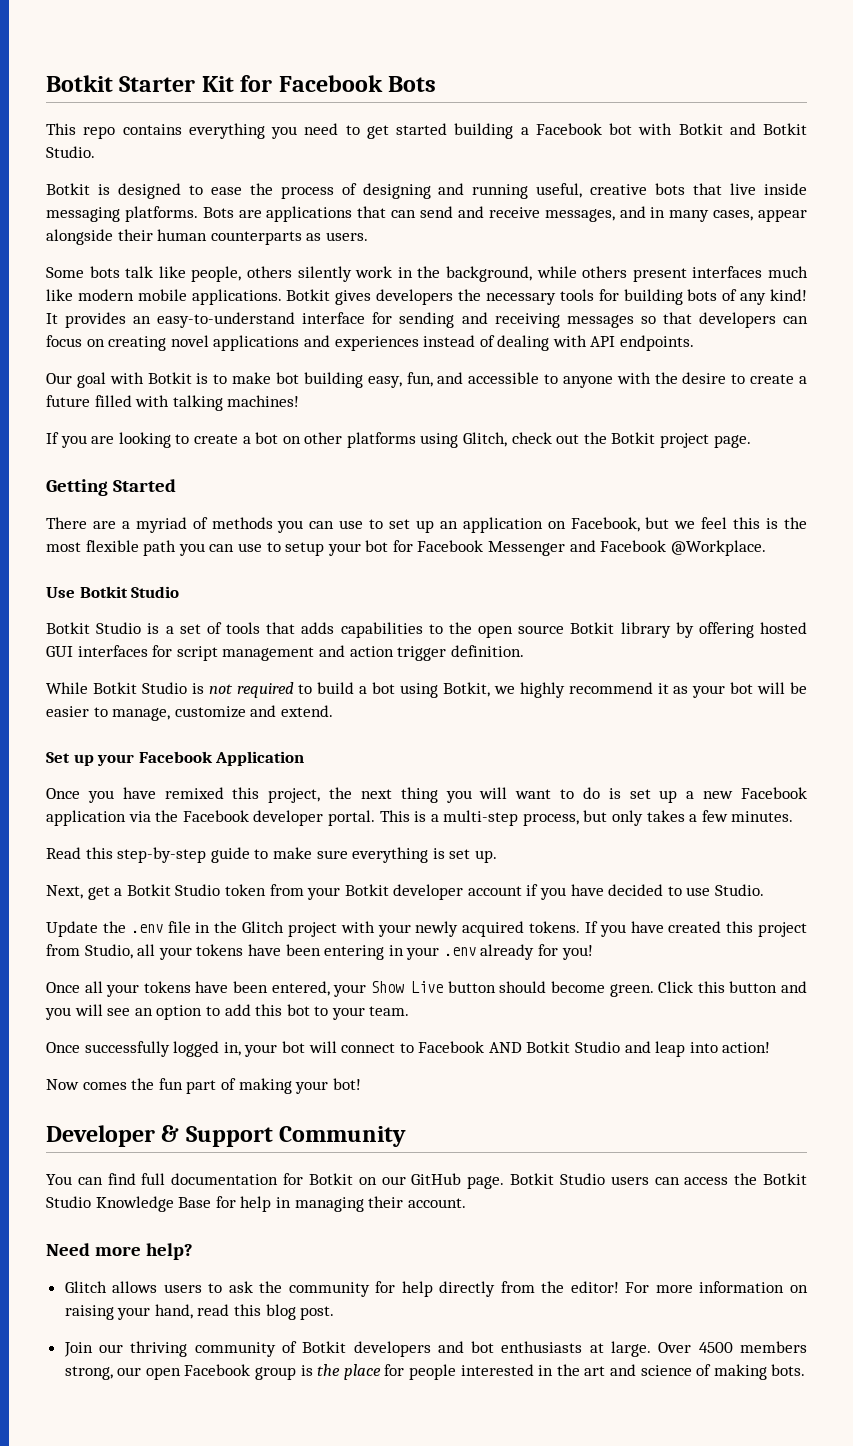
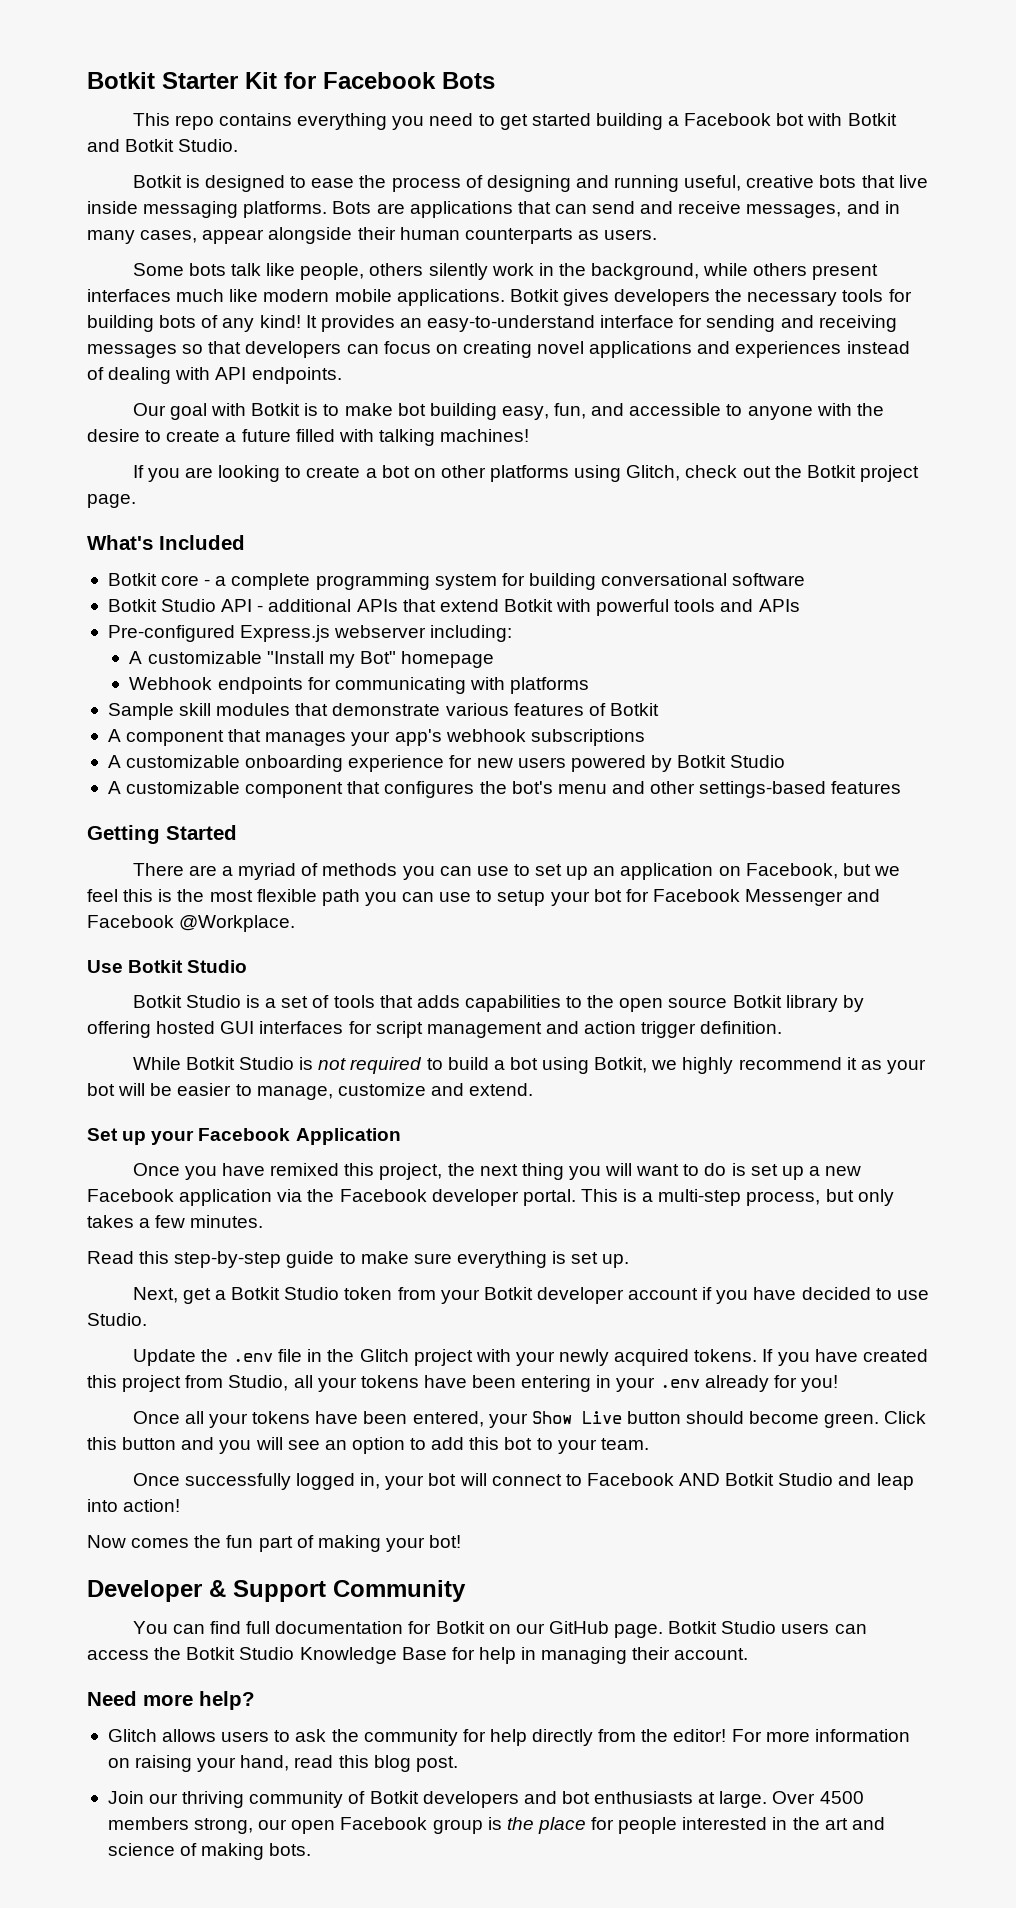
+ What's Included
+ Botkit core - a complete programming system for building conversational software
+ Botkit Studio API - additional APIs that extend Botkit with powerful tools and APIs
+ Pre-configured Express.js webserver including:
+ A customizable "Install my Bot" homepage
+ Webhook endpoints for communicating with platforms
+ Sample skill modules that demonstrate various features of Botkit
+ A component that manages your app's webhook subscriptions
+ A customizable onboarding experience for new users powered by Botkit Studio
+ A customizable component that configures the bot's menu and other settings-based features

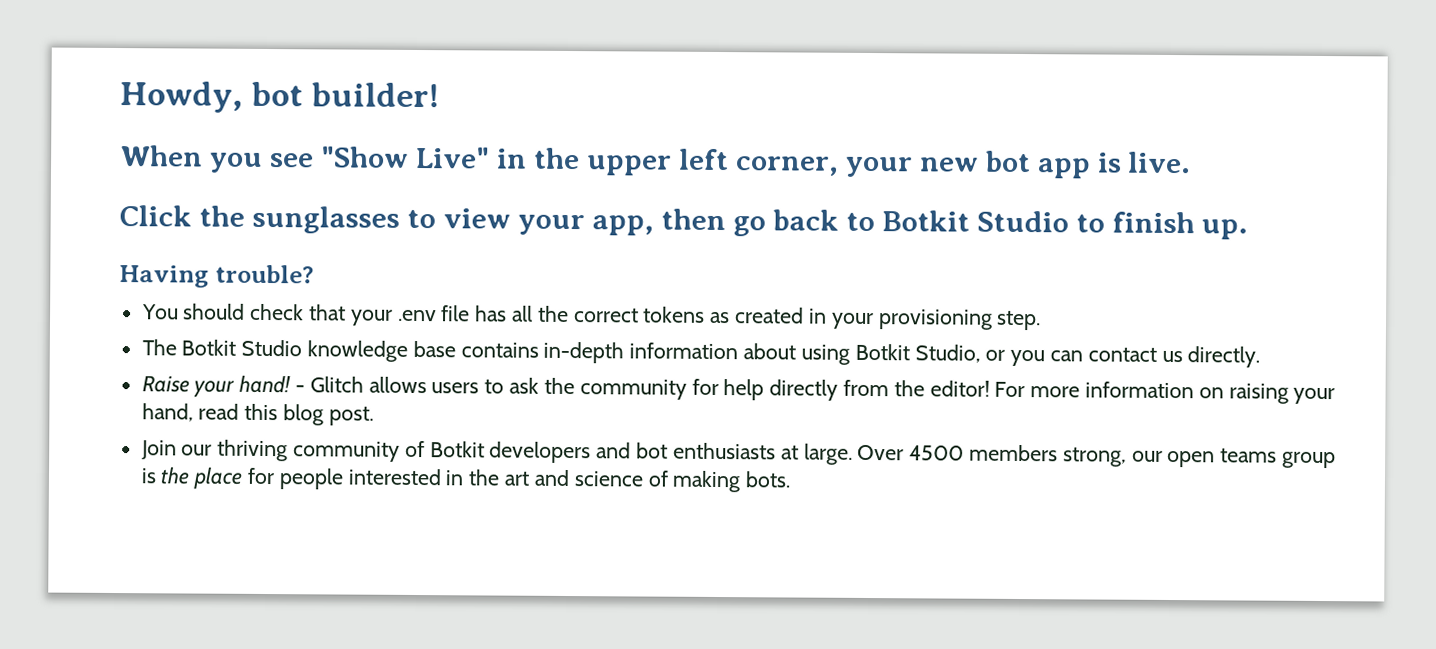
- Botkit Starter Kit for Facebook Bots
- This repo contains everything you need to get started building a Facebook bot with Botkit and Botkit Studio.
- Botkit is designed to ease the process of designing and running useful, creative bots that live inside messaging platforms. Bots are applications that can send and receive messages, and in many cases, appear alongside their human counterparts as users.
- Some bots talk like people, others silently work in the background, while others present interfaces much like modern mobile applications. Botkit gives developers the necessary tools for building bots of any kind! It provides an easy-to-understand interface for sending and receiving messages so that developers can focus on creating novel applications and experiences instead of dealing with API endpoints.
- Our goal with Botkit is to make bot building easy, fun, and accessible to anyone with the desire to create a future filled with talking machines!
- If you are looking to create a bot on other platforms using Glitch, check out the Botkit project page.
- What's Included
- Botkit core - a complete programming system for building conversational software
- Botkit Studio API - additional APIs that extend Botkit with powerful tools and APIs
- Pre-configured Express.js webserver including:
- A customizable "Install my Bot" homepage
- Webhook endpoints for communicating with platforms
- Sample skill modules that demonstrate various features of Botkit
- A component that manages your app's webhook subscriptions
- A customizable onboarding experience for new users powered by Botkit Studio
- A customizable component that configures the bot's menu and other settings-based features
- Getting Started
- There are a myriad of methods you can use to set up an application on Facebook, but we feel this is the most flexible path you can use to setup your bot for Facebook Messenger and Facebook @Workplace.
- Use Botkit Studio
- Botkit Studio is a set of tools that adds capabilities to the open source Botkit library by offering hosted GUI interfaces for script management and action trigger definition.
- While Botkit Studio is not required to build a bot using Botkit, we highly recommend it as your bot will be easier to manage, customize and extend.
- Set up your Facebook Application
- Once you have remixed this project, the next thing you will want to do is set up a new Facebook application via the Facebook developer portal. This is a multi-step process, but only takes a few minutes.
- Read this step-by-step guide to make sure everything is set up.
- Next, get a Botkit Studio token from your Botkit developer account if you have decided to use Studio.
- Update the .env file in the Glitch project with your newly acquired tokens. If you have created this project from Studio, all your tokens have been entering in your .env already for you!
- Once all your tokens have been entered, your Show Live button should become green. Click this button and you will see an option to add this bot to your team.
- Once successfully logged in, your bot will connect to Facebook AND Botkit Studio and leap into action!
- Now comes the fun part of making your bot!
- Developer & Support Community
- You can find full documentation for Botkit on our GitHub page. Botkit Studio users can access the Botkit Studio Knowledge Base for help in managing their account.
- Need more help?
- Glitch allows users to ask the community for help directly from the editor!
+ Howdy, bot builder!
+ When you see "Show Live" in the upper left corner, your new bot app is live.
+ Click the sunglasses to view your app, then go back to Botkit Studio to finish up.
+ Having trouble?
+ You should check that your .env file has all the correct tokens as created in your provisioning step.
+ The Botkit Studio knowledge base contains in-depth information about using Botkit Studio, or you can contact us directly.
+ Raise your hand! - Glitch allows users to ask the community for help directly from the editor!
- Over 4500 members strong, our open Facebook group is the place for people interested in the art and science of making bots.
+ Over 4500 members strong, our open teams group is the place for people interested in the art and science of making bots.

